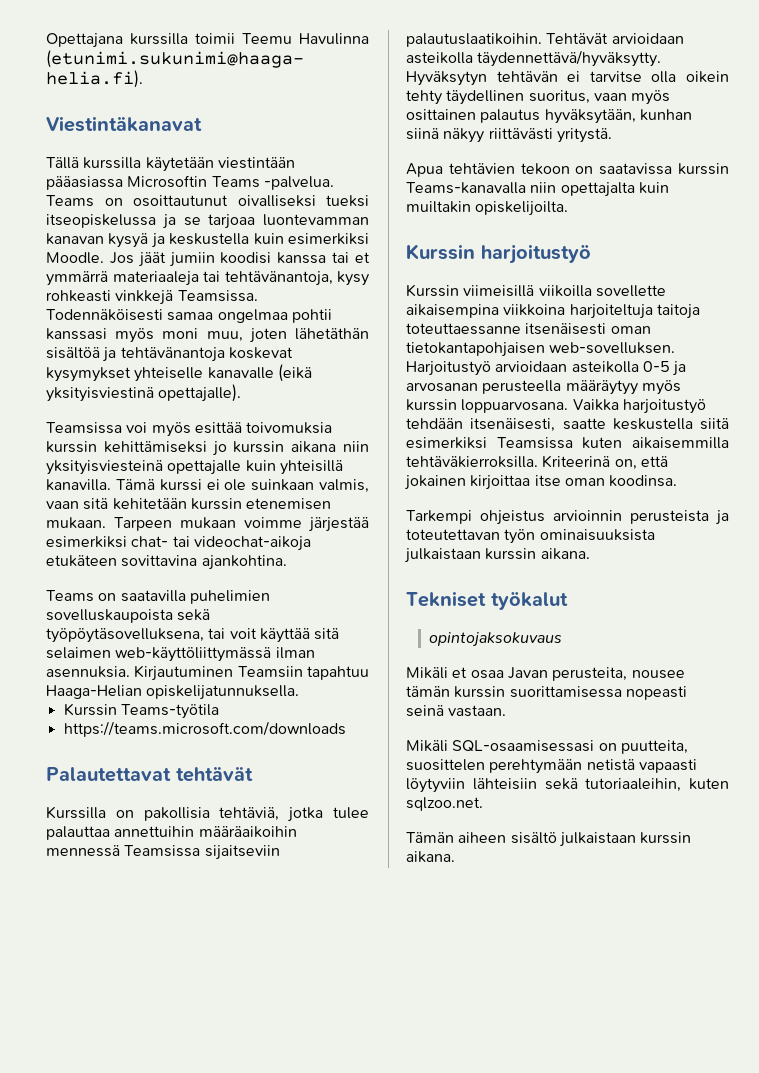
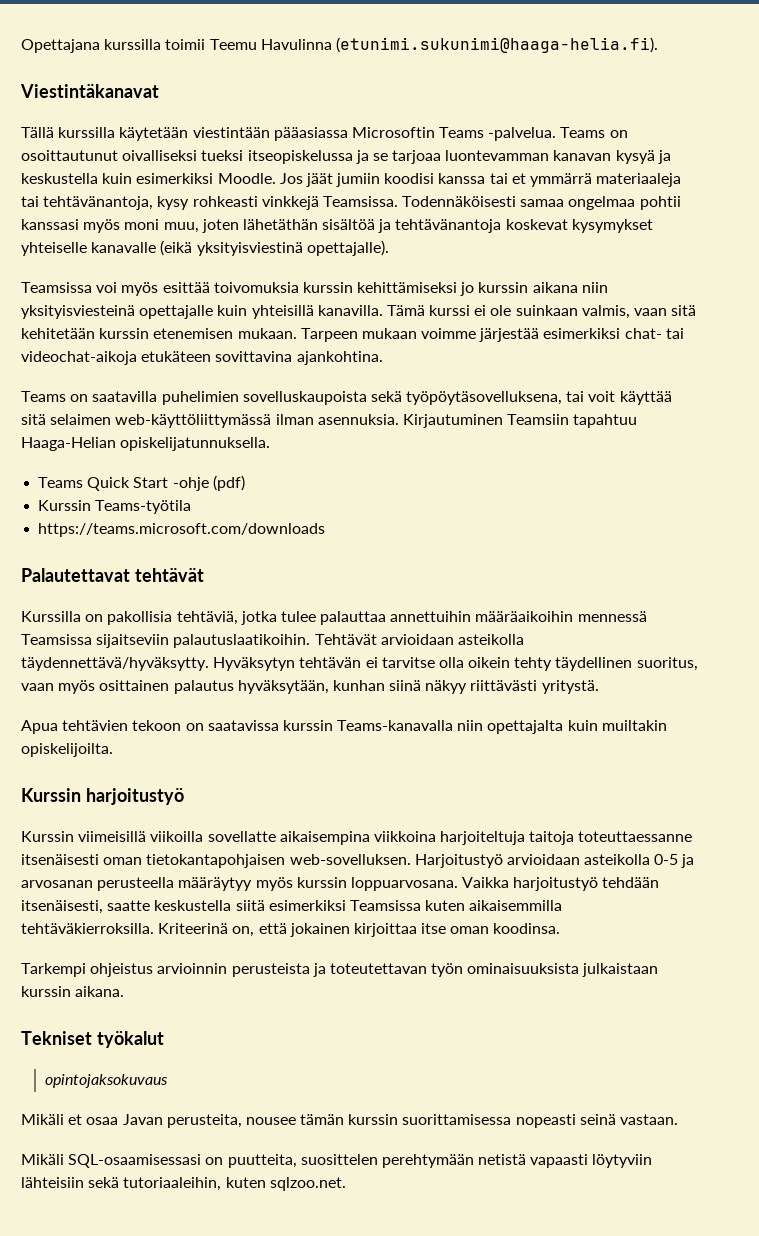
+ Teams Quick Start -ohje (pdf)
- Kurssin viimeisillä viikoilla sovellette aikaisempina viikkoina harjoiteltuja taitoja toteuttaessanne itsenäisesti oman tietokantapohjaisen web-sovelluksen.
+ Kurssin viimeisillä viikoilla sovellatte aikaisempina viikkoina harjoiteltuja taitoja toteuttaessanne itsenäisesti oman tietokantapohjaisen web-sovelluksen.
- Tämän aiheen sisältö julkaistaan kurssin aikana.

